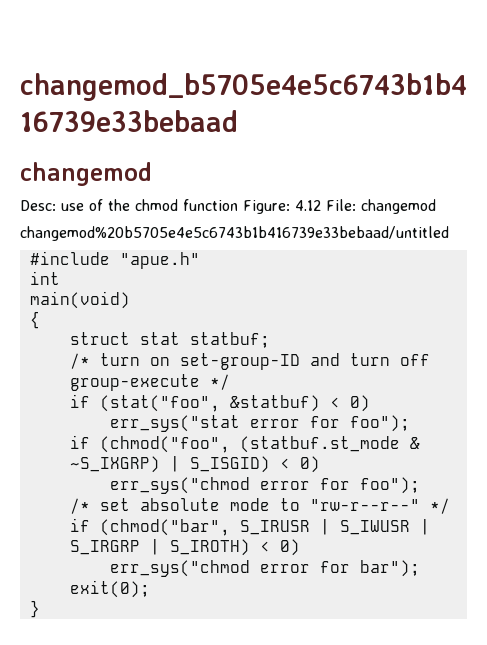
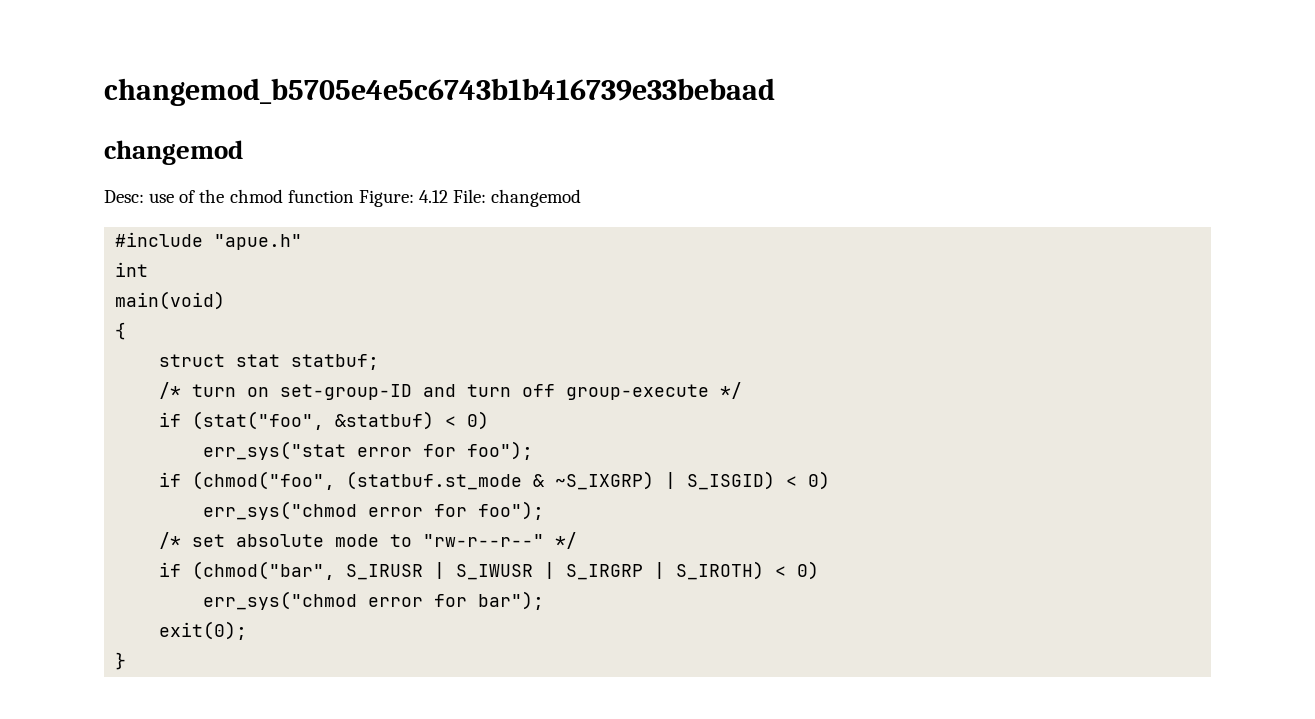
- changemod%20b5705e4e5c6743b1b416739e33bebaad/untitled

